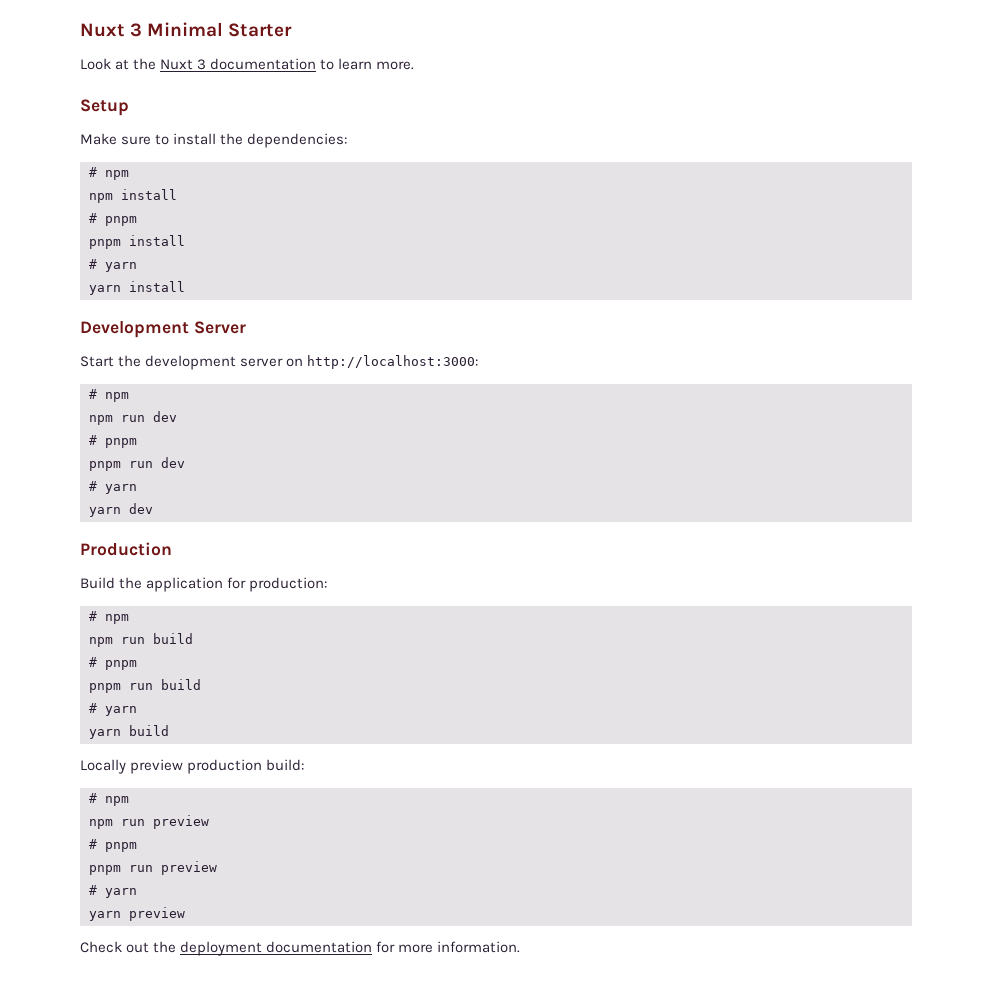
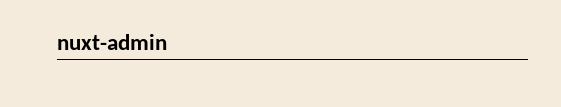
- Nuxt 3 Minimal Starter
- Look at the Nuxt 3 documentation to learn more.
- Setup
- Make sure to install the dependencies:
- # npm
- npm install
- # pnpm
- pnpm install
- # yarn
- yarn install
- Development Server
- Start the development server on http://localhost:3000:
- # npm
- npm run dev
- # pnpm
- pnpm run dev
- # yarn
- yarn dev
- Production
- Build the application for production:
- # npm
- npm run build
- # pnpm
- pnpm run build
- # yarn
- yarn build
- Locally preview production build:
- # npm
- npm run preview
- # pnpm
- pnpm run preview
- # yarn
- yarn preview
- Check out the deployment documentation for more information.
+ nuxt-admin

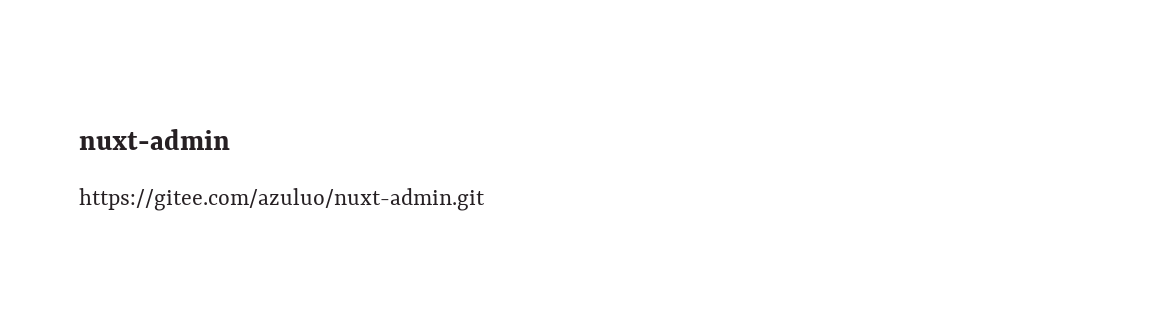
+ https://gitee.com/azuluo/nuxt-admin.git

